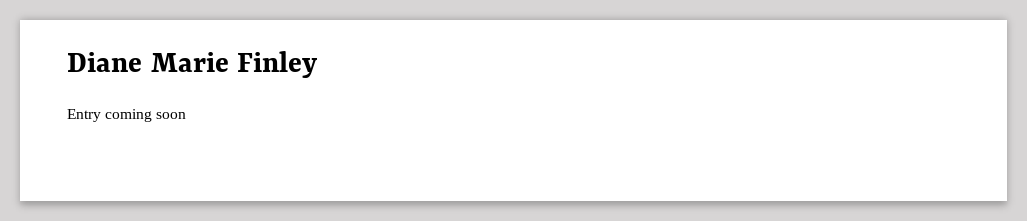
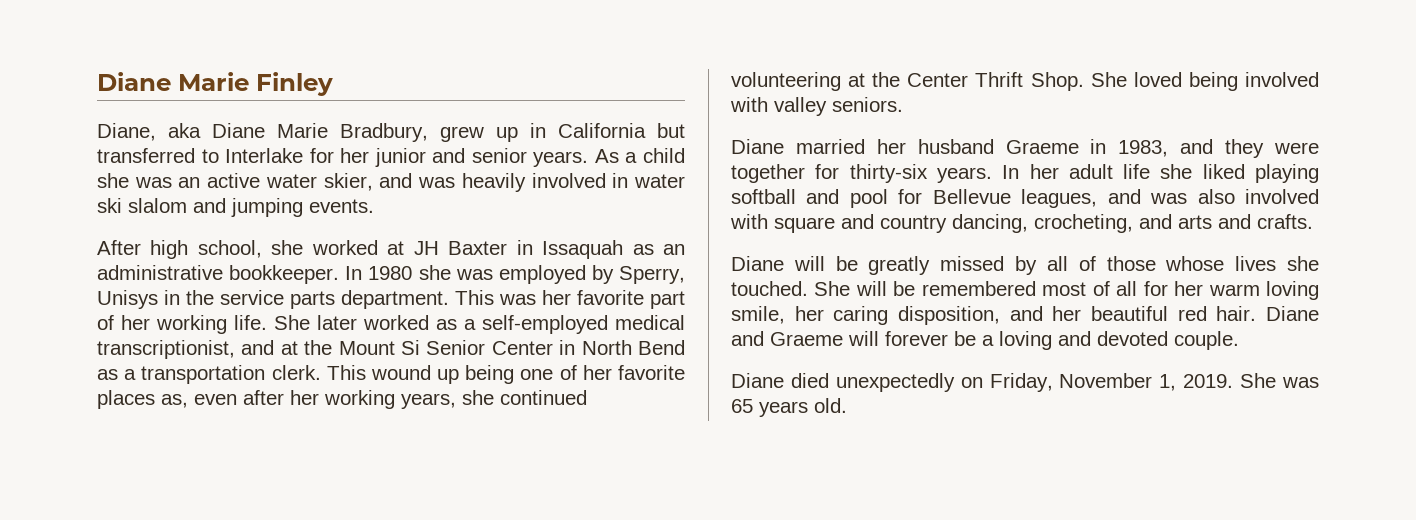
- Entry coming soon
+ Diane, aka Diane Marie Bradbury, grew up in California but transferred to Interlake for her junior and senior years. As a child she was an active water skier, and was heavily involved in water ski slalom and jumping events.
+ After high school, she worked at JH Baxter in Issaquah as an administrative bookkeeper. In 1980 she was employed by Sperry, Unisys in the service parts department. This was her favorite part of her working life. She later worked as a self-employed medical transcriptionist, and at the Mount Si Senior Center in North Bend as a transportation clerk. This wound up being one of her favorite places as, even after her working years, she continued volunteering at the Center Thrift Shop. She loved being involved with valley seniors.
+ Diane married her husband Graeme in 1983, and they were together for thirty-six years. In her adult life she liked playing softball and pool for Bellevue leagues, and was also involved with square and country dancing, crocheting, and arts and crafts.
+ Diane will be greatly missed by all of those whose lives she touched. She will be remembered most of all for her warm loving smile, her caring disposition, and her beautiful red hair. Diane and Graeme will forever be a loving and devoted couple.
+ Diane died unexpectedly on Friday, November 1, 2019. She was 65 years old.

